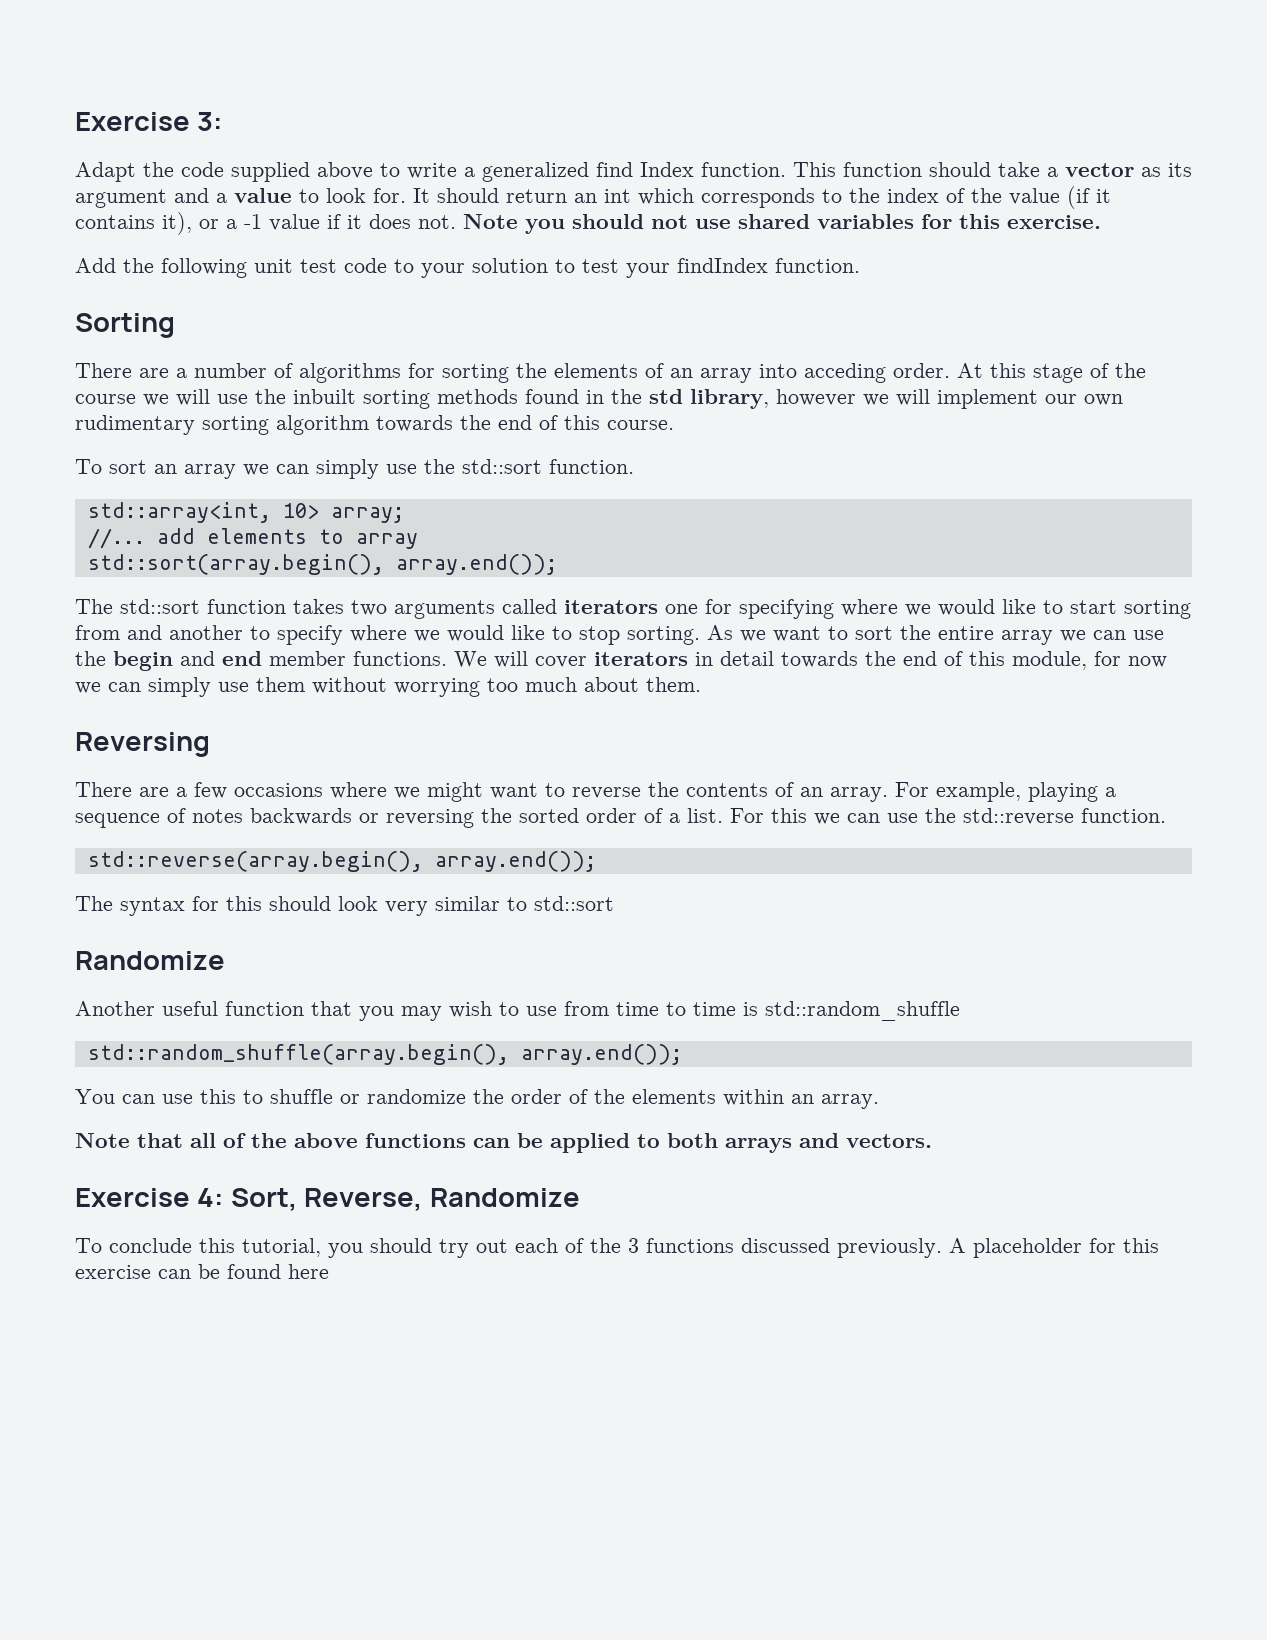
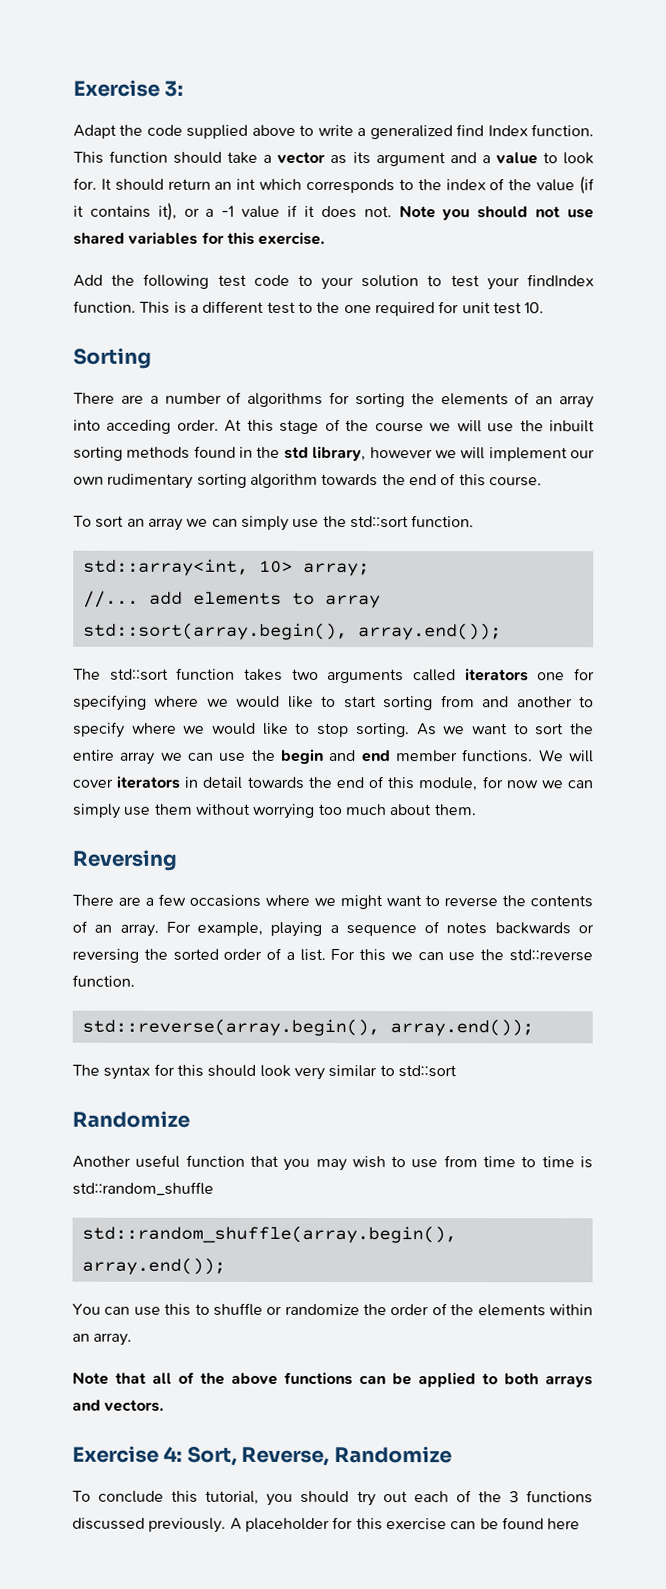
- Add the following unit test code to your solution to test your findIndex function.
+ Add the following test code to your solution to test your findIndex function. This is a different test to the one required for unit test 10.

